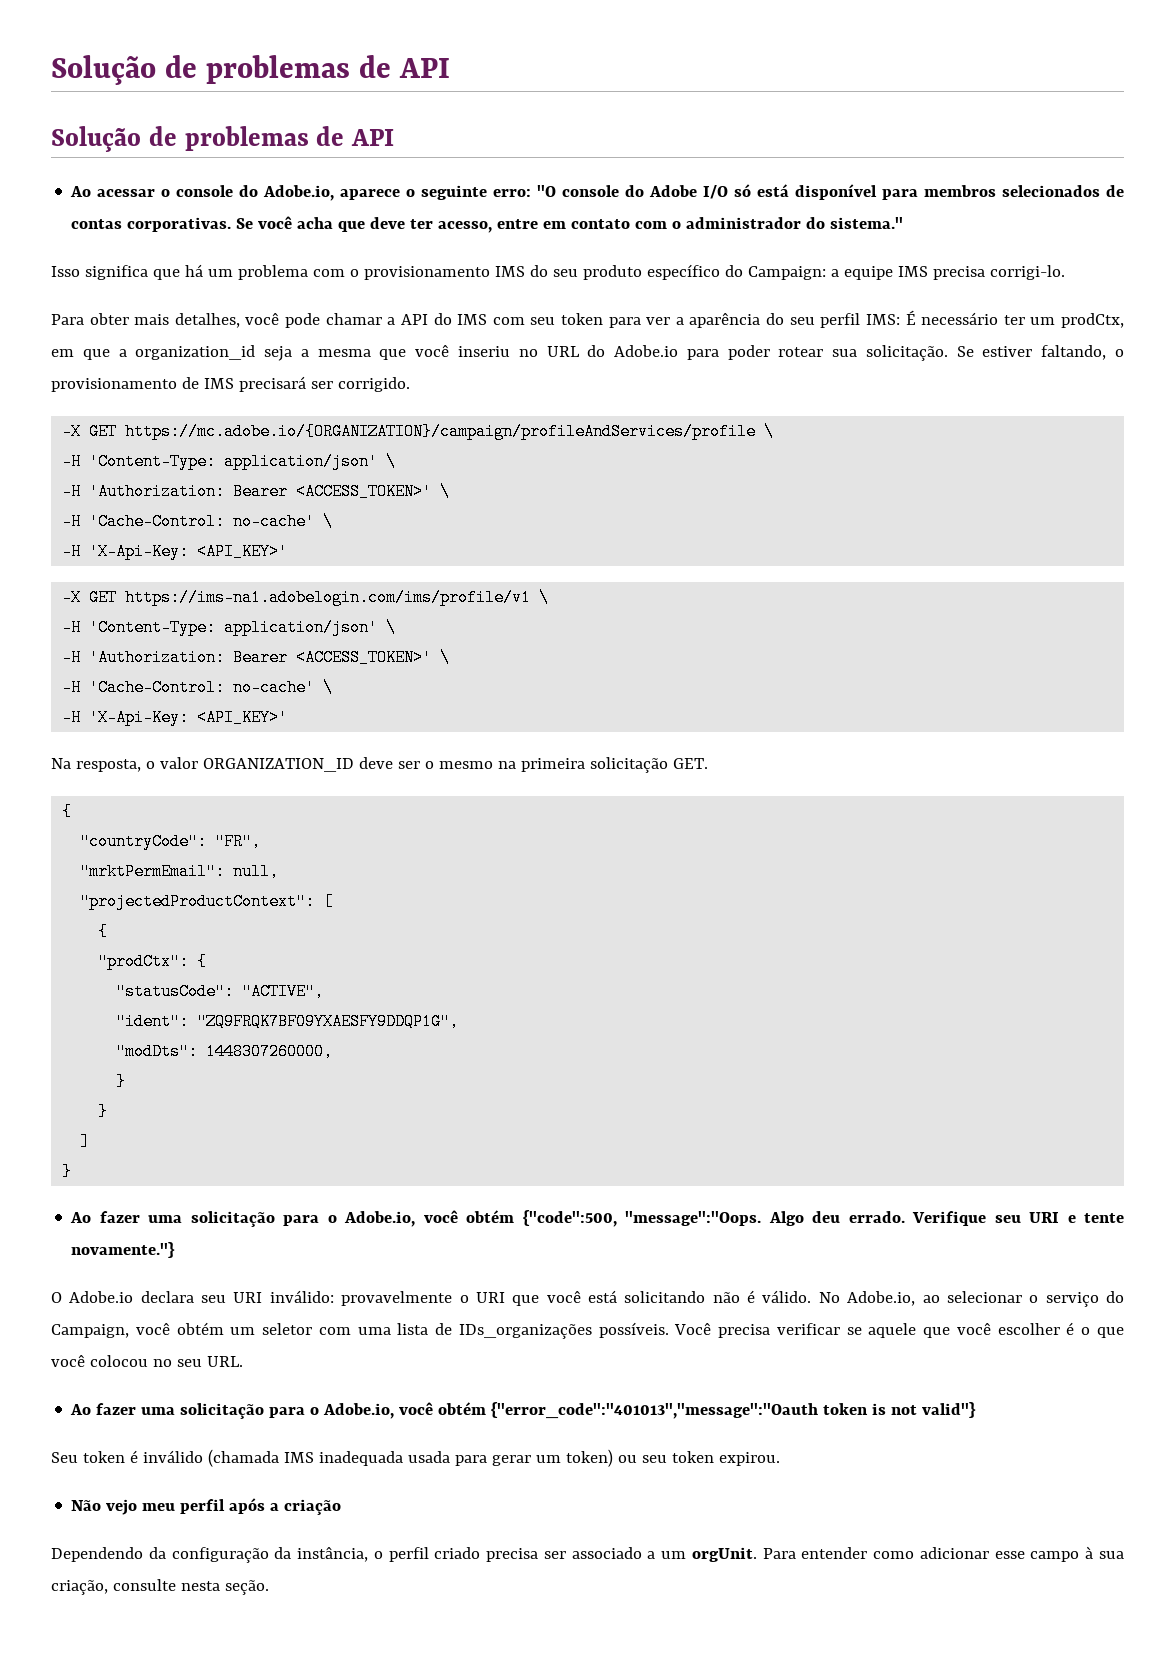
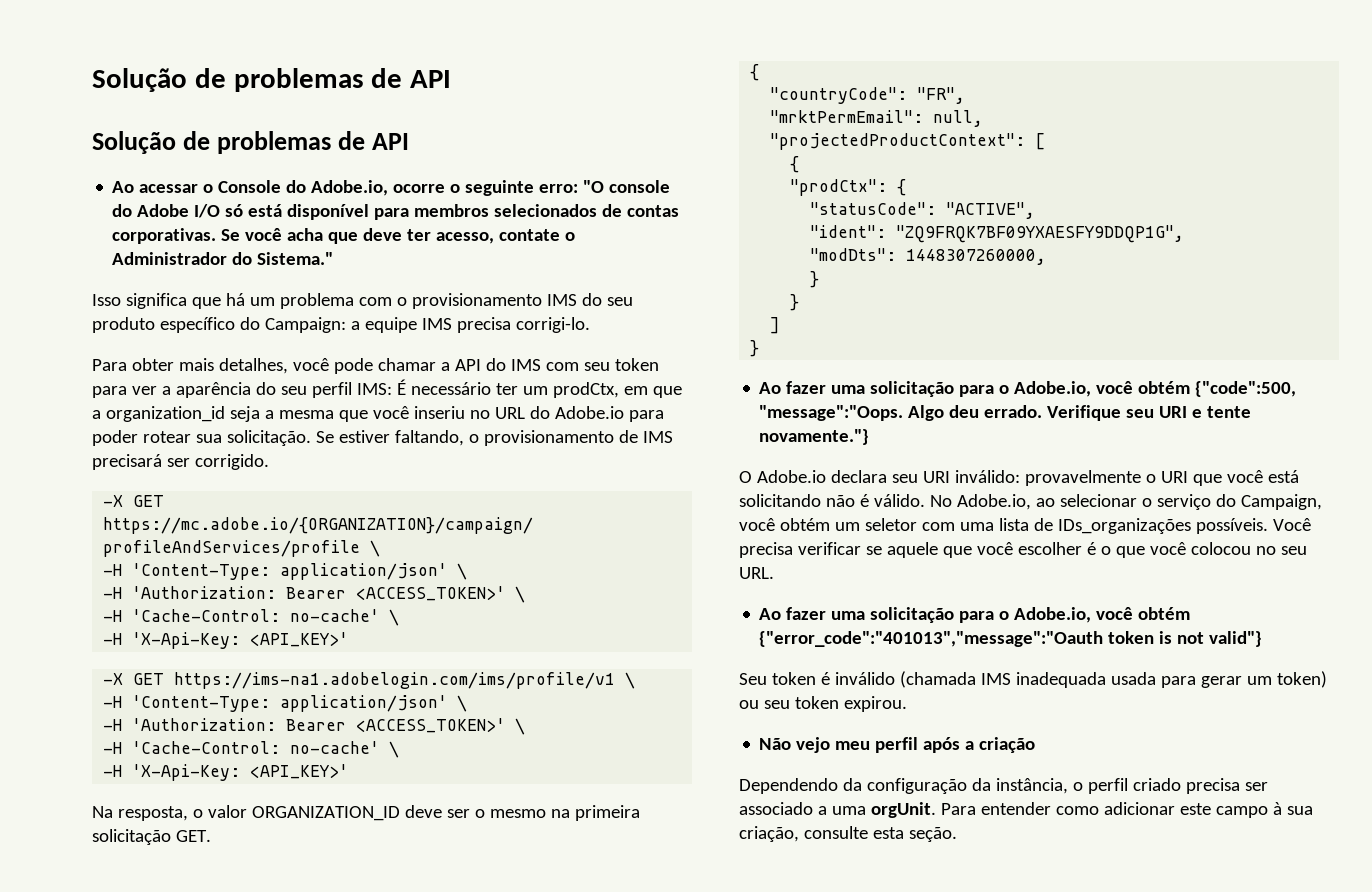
- Ao acessar o console do Adobe.io, aparece o seguinte erro: "O console do Adobe I/O só está disponível para membros selecionados de contas corporativas.
+ Ao acessar o Console do Adobe.io, ocorre o seguinte erro: "O console do Adobe I/O só está disponível para membros selecionados de contas corporativas.
- Se você acha que deve ter acesso, entre em contato com o administrador do sistema."
+ Se você acha que deve ter acesso, contate o Administrador do Sistema."
- Dependendo da configuração da instância, o perfil criado precisa ser associado a um orgUnit.
+ Dependendo da configuração da instância, o perfil criado precisa ser associado a uma orgUnit.
- Para entender como adicionar esse campo à sua criação, consulte nesta seção.
+ Para entender como adicionar este campo à sua criação, consulte esta seção.

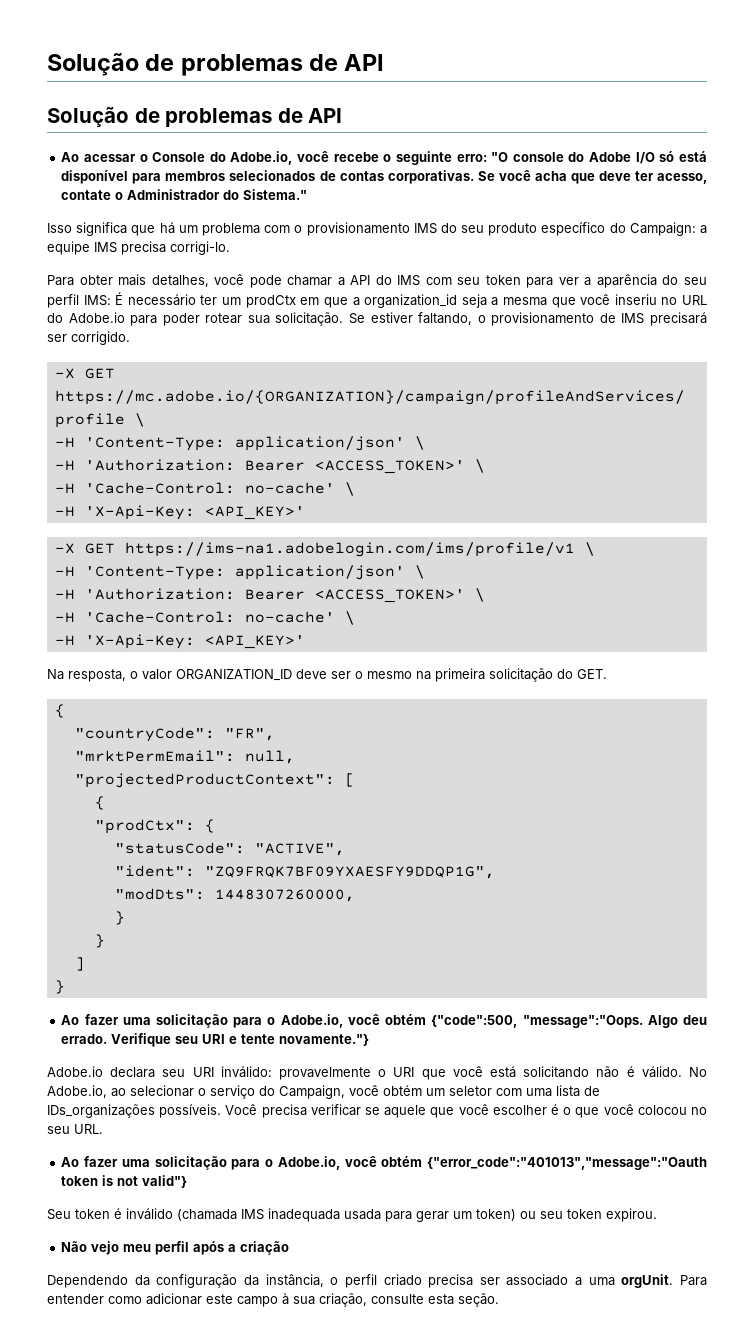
- Ao acessar o Console do Adobe.io, ocorre o seguinte erro: "O console do Adobe I/O só está disponível para membros selecionados de contas corporativas.
+ Ao acessar o Console do Adobe.io, você recebe o seguinte erro: "O console do Adobe I/O só está disponível para membros selecionados de contas corporativas.
- Para obter mais detalhes, você pode chamar a API do IMS com seu token para ver a aparência do seu perfil IMS: É necessário ter um prodCtx, em que a organization_id seja a mesma que você inseriu no URL do Adobe.io para poder rotear sua solicitação.
+ Para obter mais detalhes, você pode chamar a API do IMS com seu token para ver a aparência do seu perfil IMS: É necessário ter um prodCtx em que a organization_id seja a mesma que você inseriu no URL do Adobe.io para poder rotear sua solicitação.
- Na resposta, o valor ORGANIZATION_ID deve ser o mesmo na primeira solicitação GET.
+ Na resposta, o valor ORGANIZATION_ID deve ser o mesmo na primeira solicitação do GET.
- O Adobe.io declara seu URI inválido: provavelmente o URI que você está solicitando não é válido.
+ Adobe.io declara seu URI inválido: provavelmente o URI que você está solicitando não é válido.

